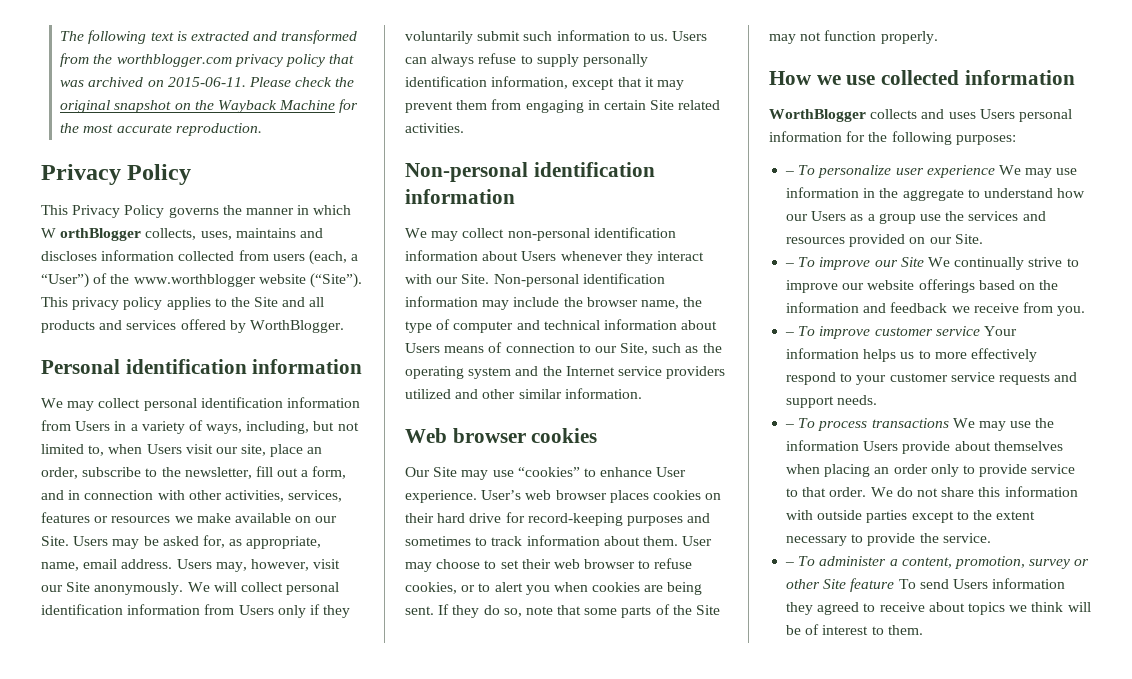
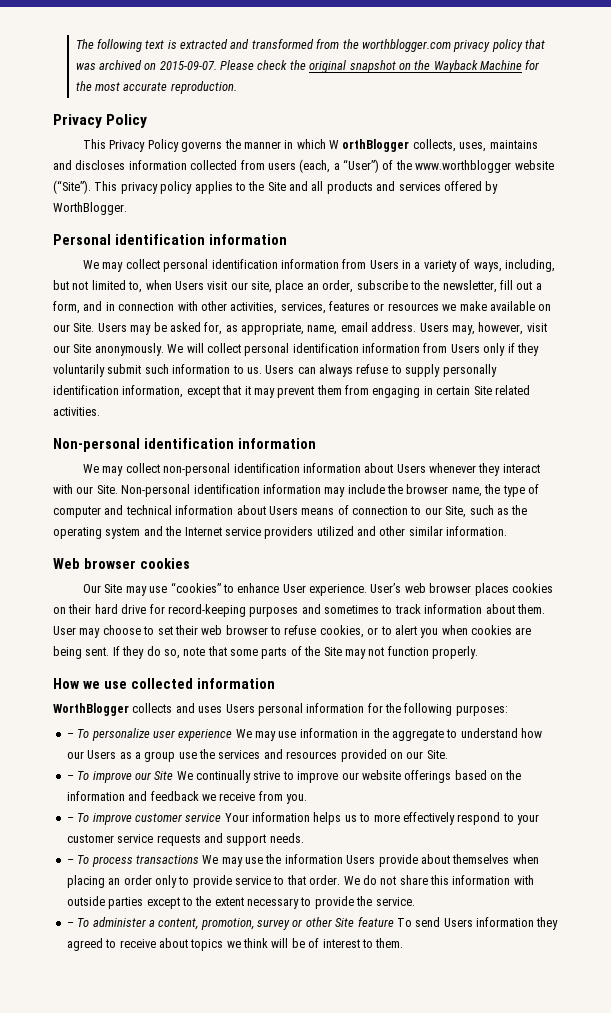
- The following text is extracted and transformed from the worthblogger.com privacy policy that was archived on 2015-06-11.
+ The following text is extracted and transformed from the worthblogger.com privacy policy that was archived on 2015-09-07.

